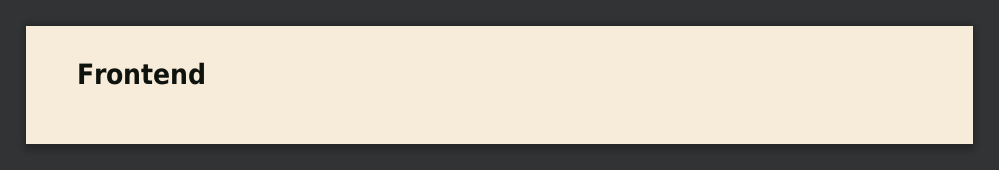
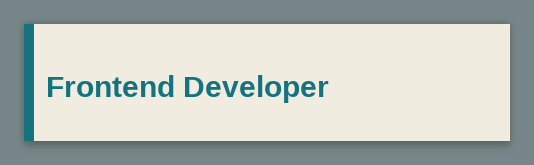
- Frontend
+ Frontend Developer

